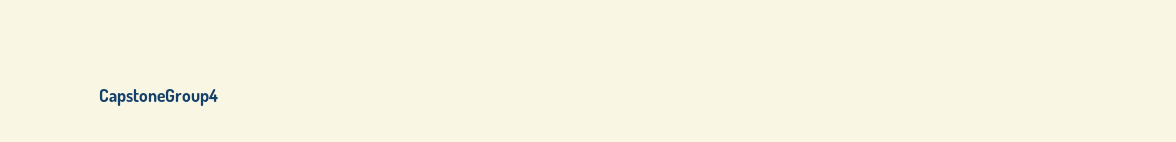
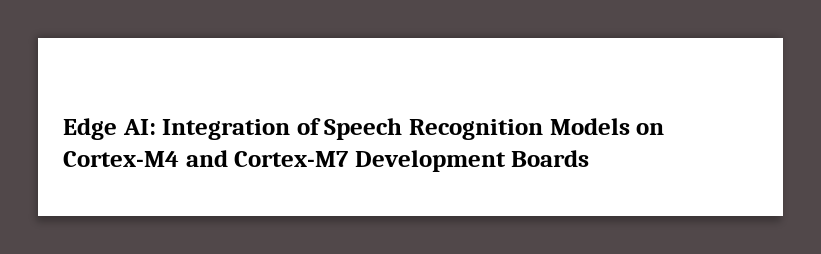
- CapstoneGroup4
+ Edge AI: Integration of Speech Recognition Models on Cortex-M4 and Cortex-M7 Development Boards

